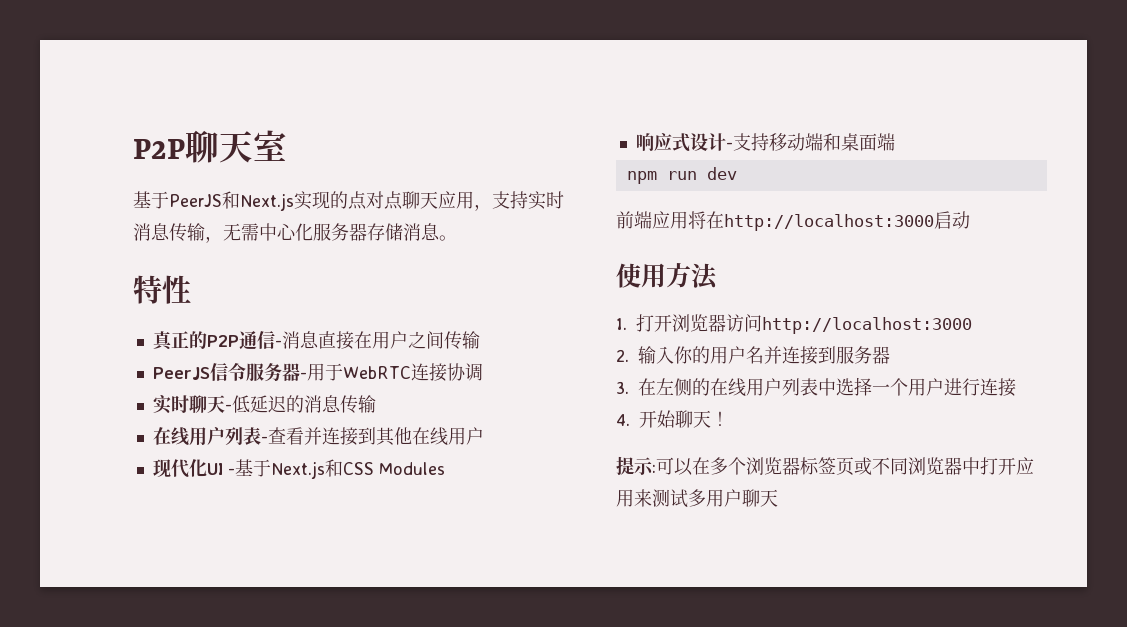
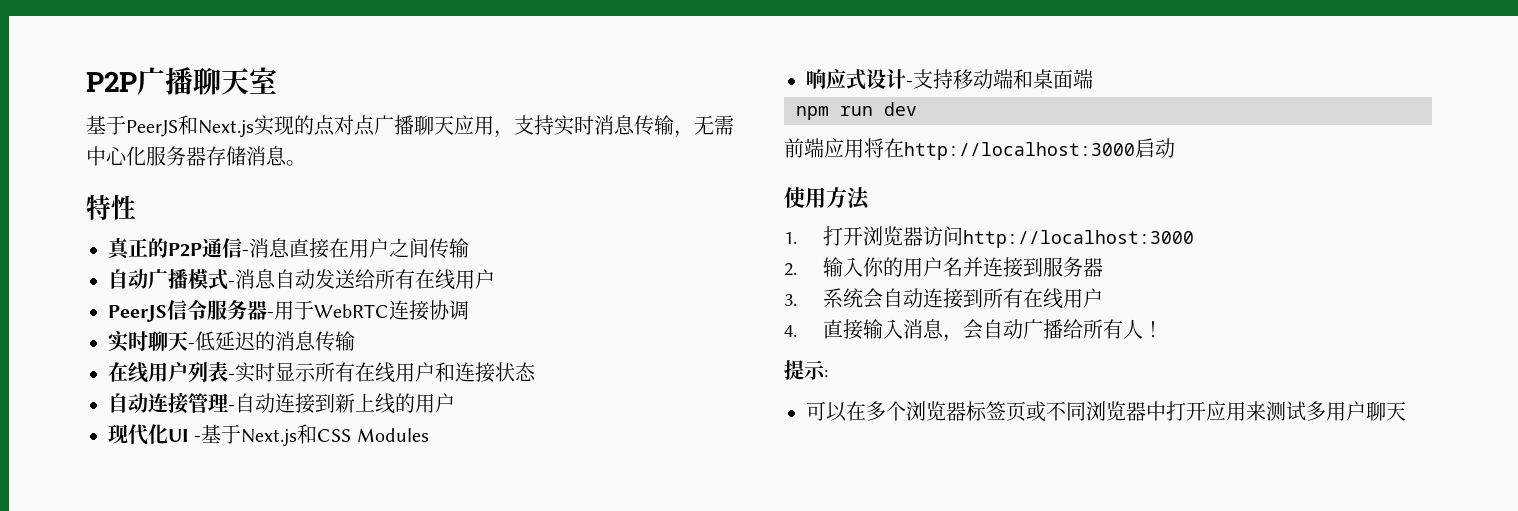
- P2P聊天室
+ P2P广播聊天室
- 基于PeerJS和Next.js实现的点对点聊天应用，支持实时消息传输，无需中心化服务器存储消息。
+ 基于PeerJS和Next.js实现的点对点广播聊天应用，支持实时消息传输，无需中心化服务器存储消息。
+ 自动广播模式-消息自动发送给所有在线用户
- 在线用户列表-查看并连接到其他在线用户
+ 在线用户列表-实时显示所有在线用户和连接状态
+ 自动连接管理-自动连接到新上线的用户
- 3.在左侧的在线用户列表中选择一个用户进行连接
- 4.开始聊天！
+ 3.系统会自动连接到所有在线用户
+ 4.直接输入消息，会自动广播给所有人！
- 提示:可以在多个浏览器标签页或不同浏览器中打开应用来测试多用户聊天
+ 提示:
+ 可以在多个浏览器标签页或不同浏览器中打开应用来测试多用户聊天

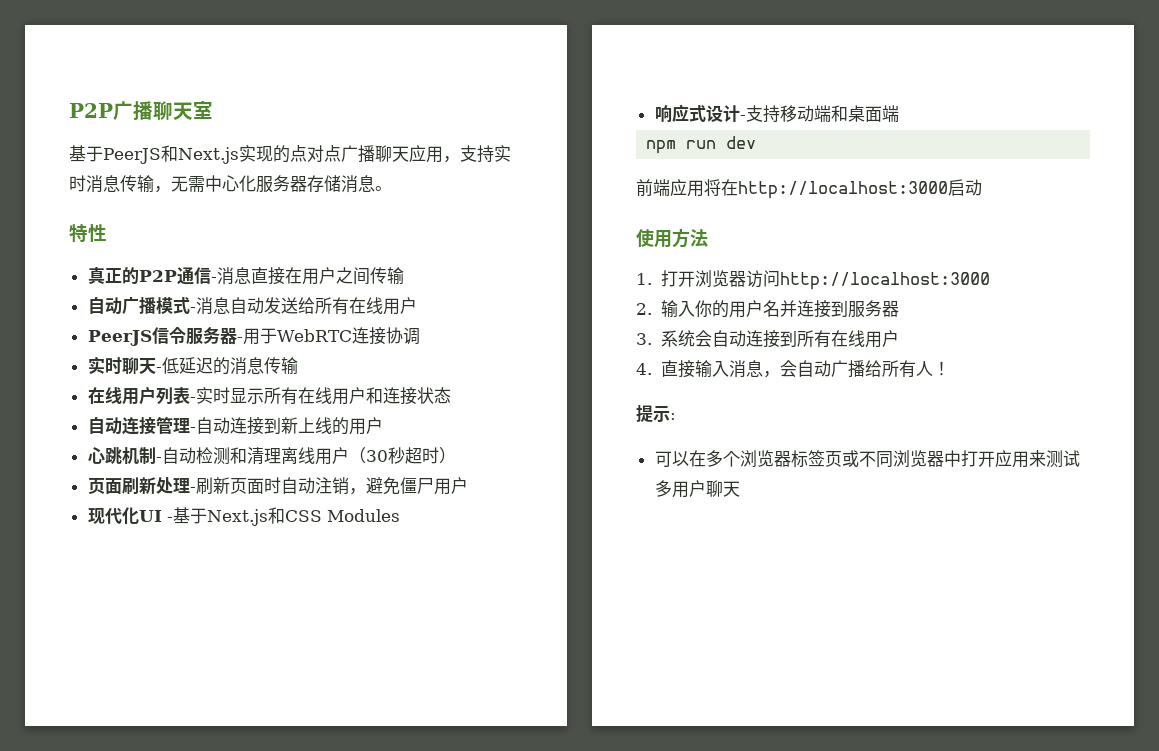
+ 心跳机制-自动检测和清理离线用户（30秒超时）
+ 页面刷新处理-刷新页面时自动注销，避免僵尸用户

